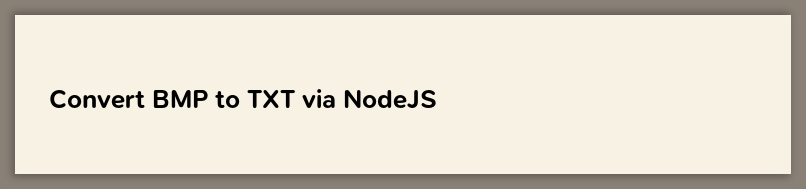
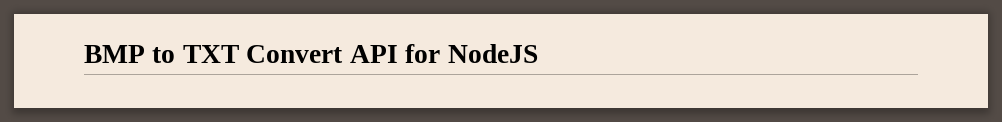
- Convert BMP to TXT via NodeJS
+ BMP to TXT Convert API for NodeJS

